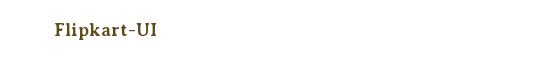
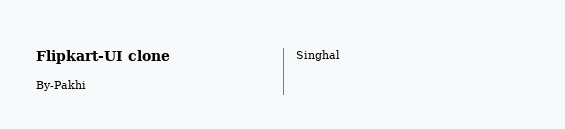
- Flipkart-UI
+ Flipkart-UI clone
+ By-Pakhi
+ Singhal

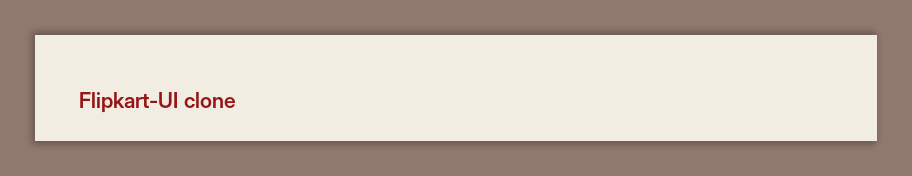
- By-Pakhi
- Singhal

